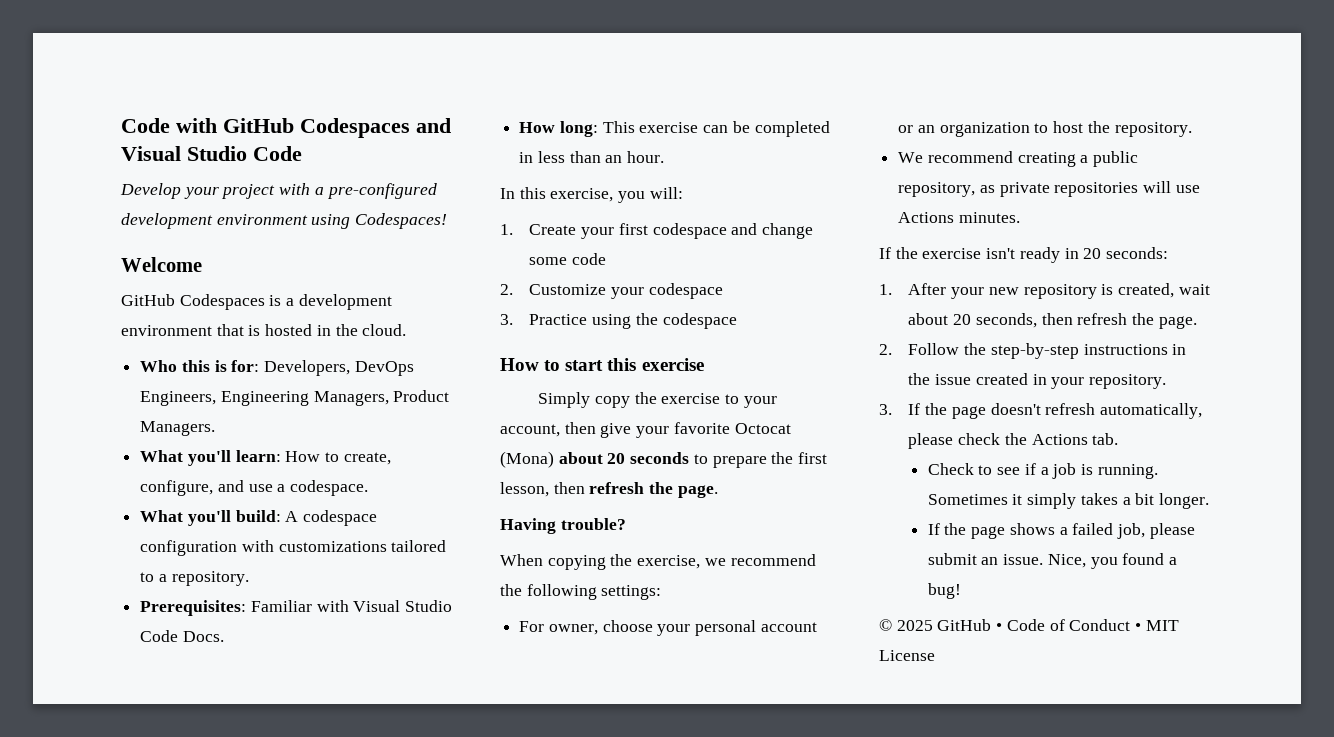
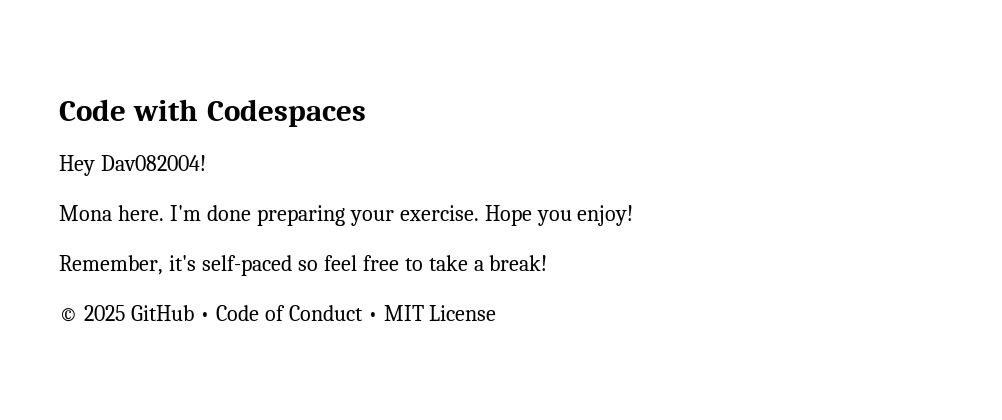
- Code with GitHub Codespaces and Visual Studio Code
- Develop your project with a pre-configured development environment using Codespaces!
- Welcome
- GitHub Codespaces is a development environment that is hosted in the cloud.
- Who this is for: Developers, DevOps Engineers, Engineering Managers, Product Managers.
- What you'll learn: How to create, configure, and use a codespace.
- What you'll build: A codespace configuration with customizations tailored to a repository.
- Prerequisites: Familiar with Visual Studio Code Docs.
- How long: This exercise can be completed in less than an hour.
- In this exercise, you will:
- 1. Create your first codespace and change some code
- 2. Customize your codespace
- 3. Practice using the codespace
- How to start this exercise
- Simply copy the exercise to your account, then give your favorite Octocat (Mona) about 20 seconds to prepare the first lesson, then refresh the page.
- Having trouble?
- When copying the exercise, we recommend the following settings:
- For owner, choose your personal account or an organization to host the repository.
- We recommend creating a public repository, as private repositories will use Actions minutes.
- If the exercise isn't ready in 20 seconds:
- 1. After your new repository is created, wait about 20 seconds, then refresh the page.
- 2. Follow the step-by-step instructions in the issue created in your repository.
- 3. If the page doesn't refresh automatically, please check the Actions tab.
- Check to see if a job is running. Sometimes it simply takes a bit longer.
- If the page shows a failed job, please submit an issue. Nice, you found a bug!
+ Code with Codespaces
+ Hey Dav082004!
+ Mona here. I'm done preparing your exercise. Hope you enjoy!
+ Remember, it's self-paced so feel free to take a break!

